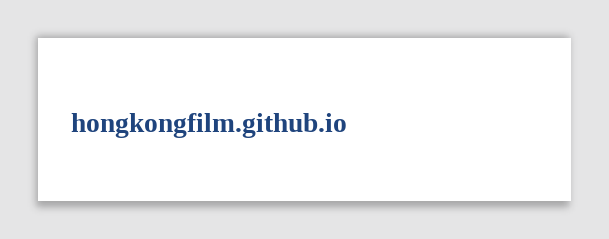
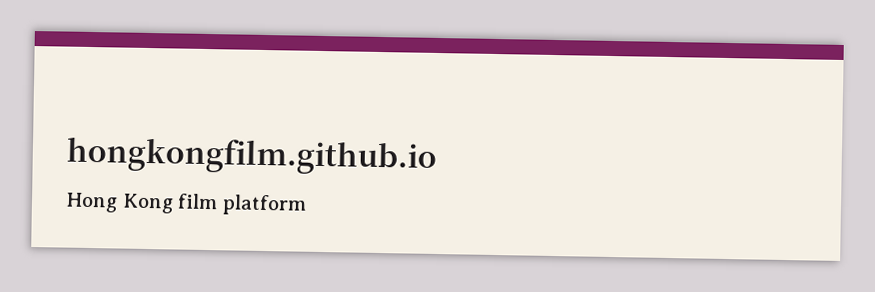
+ Hong Kong film platform

